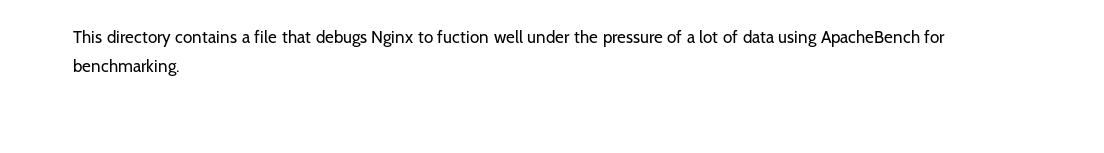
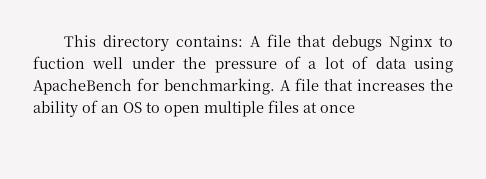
- This directory contains a file that debugs Nginx to fuction well under the pressure of a lot of data using ApacheBench for benchmarking.
+ This directory contains: A file that debugs Nginx to fuction well under the pressure of a lot of data using ApacheBench for benchmarking.
+ A file that increases the ability of an OS to open multiple files at once

